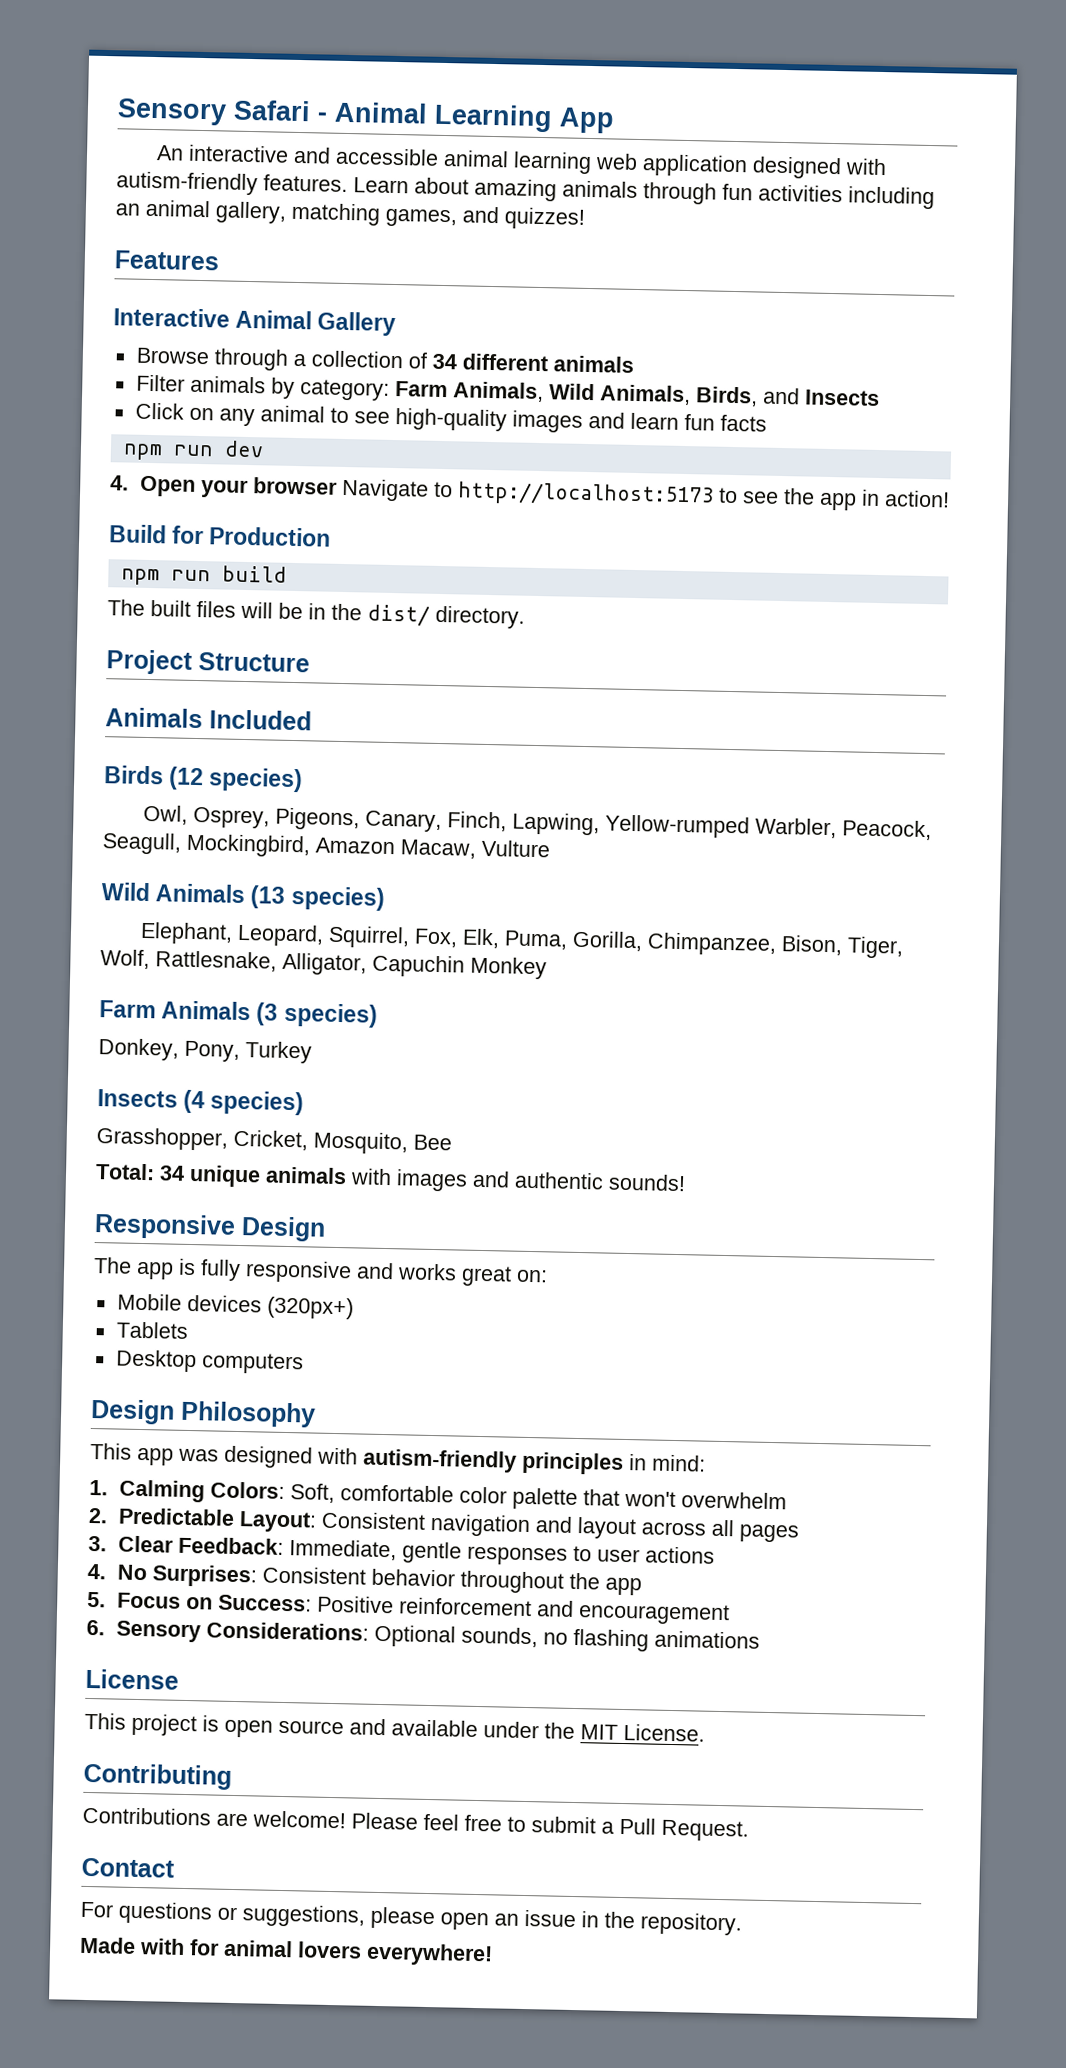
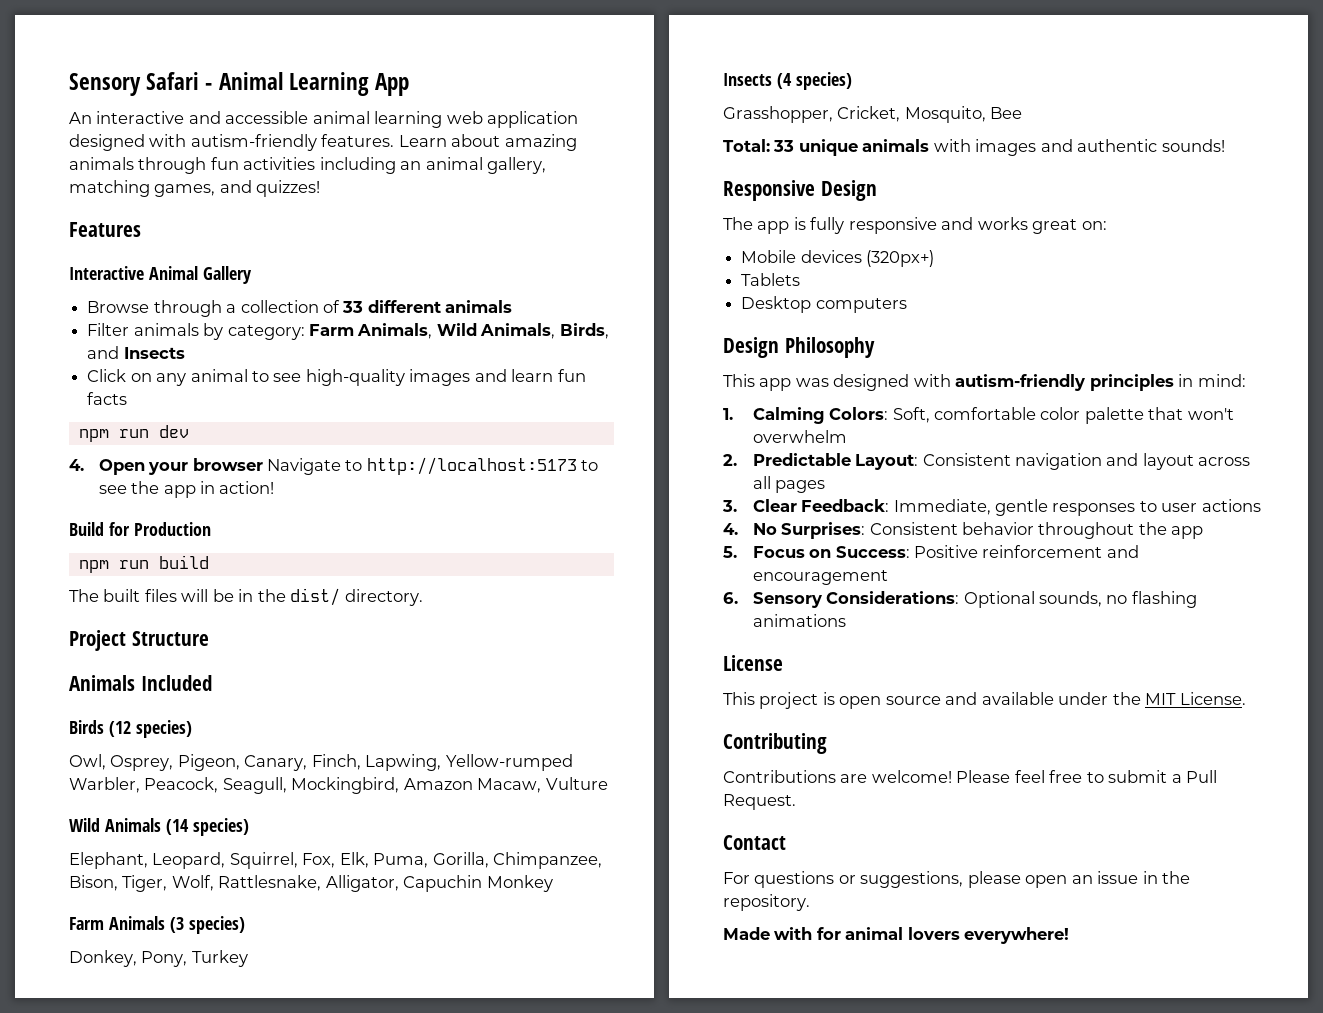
- Browse through a collection of 34 different animals
+ Browse through a collection of 33 different animals
- Owl, Osprey, Pigeons, Canary, Finch, Lapwing, Yellow-rumped Warbler, Peacock, Seagull, Mockingbird, Amazon Macaw, Vulture
+ Owl, Osprey, Pigeon, Canary, Finch, Lapwing, Yellow-rumped Warbler, Peacock, Seagull, Mockingbird, Amazon Macaw, Vulture
- Wild Animals (13 species)
+ Wild Animals (14 species)
- Total: 34 unique animals with images and authentic sounds!
+ Total: 33 unique animals with images and authentic sounds!

